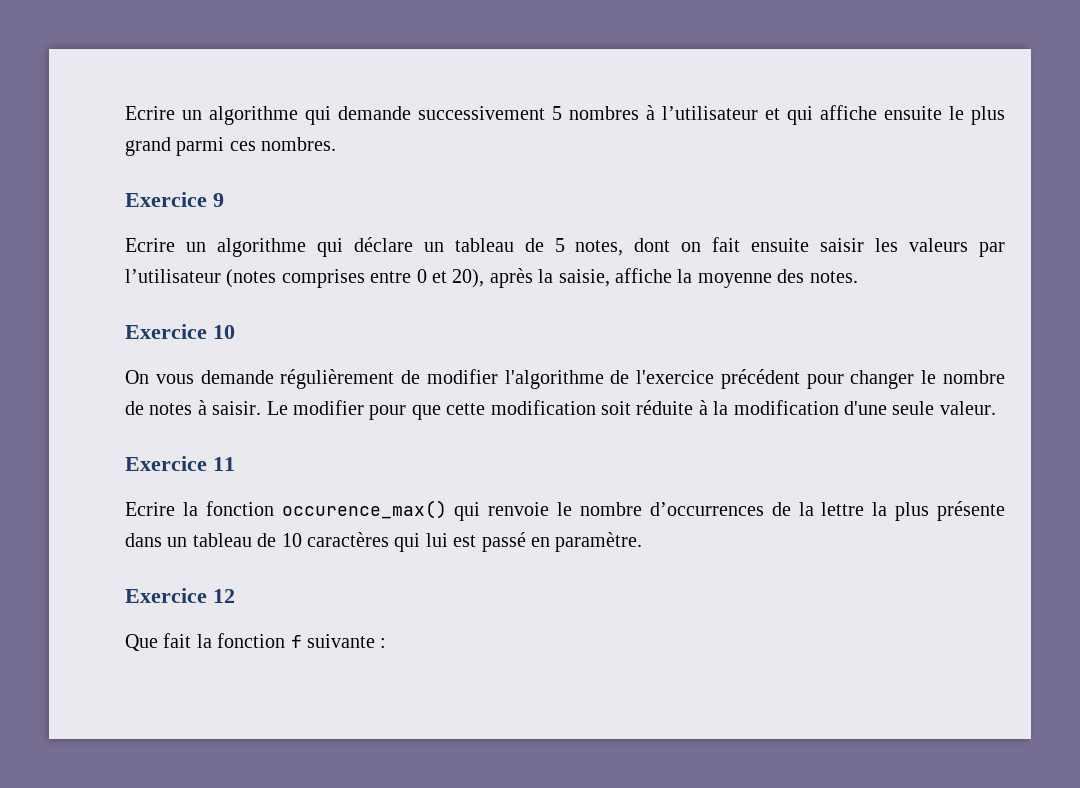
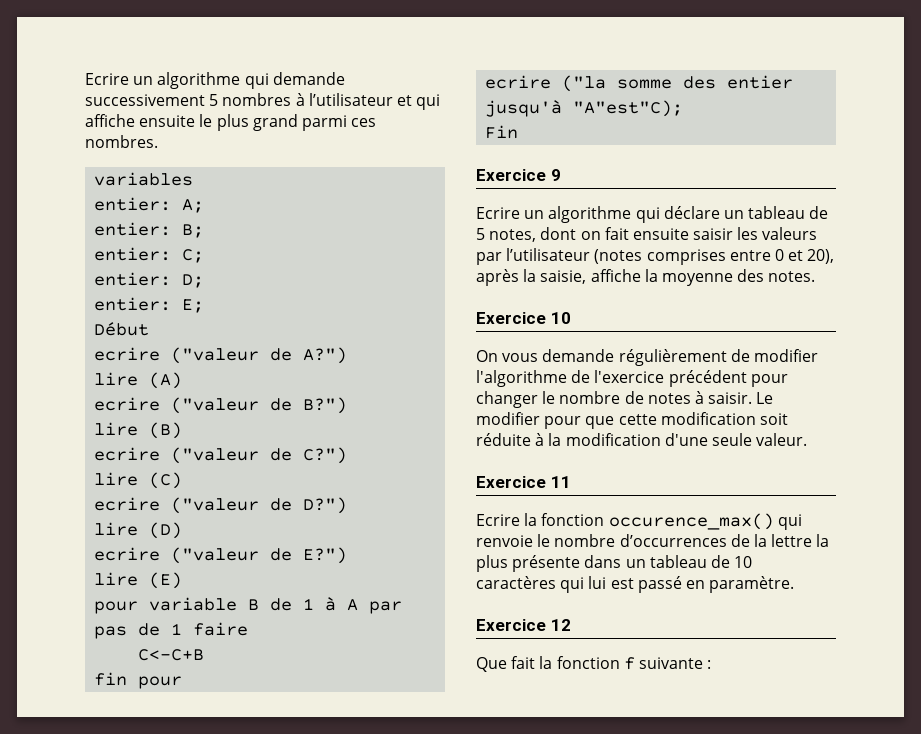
+ variables
+ entier: A;
+ entier: B;
+ entier: C;
+ entier: D;
+ entier: E;
+ Début
+ ecrire ("valeur de A?")
+ lire (A)
+ ecrire ("valeur de B?")
+ lire (B)
+ ecrire ("valeur de C?")
+ lire (C)
+ ecrire ("valeur de D?")
+ lire (D)
+ ecrire ("valeur de E?")
+ lire (E)
+ pour variable B de 1 à A par pas de 1 faire
+ C<-C+B
+ fin pour
+ ecrire ("la somme des entier jusqu'à "A"est"C);
+ Fin

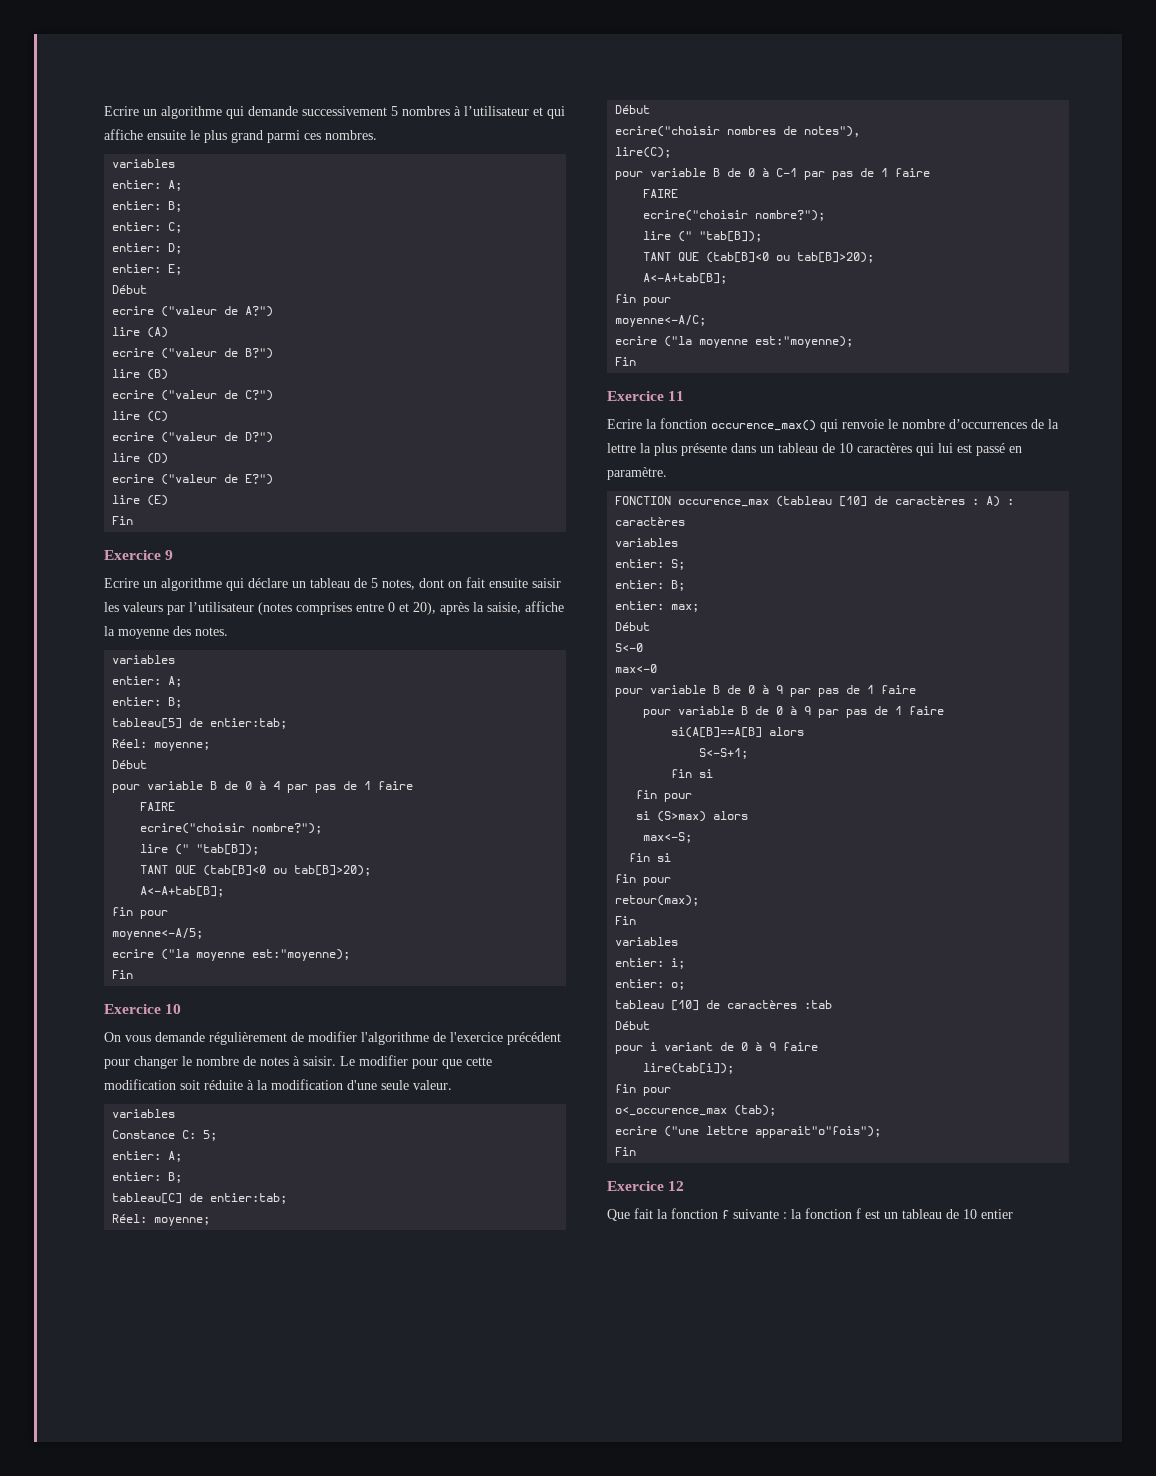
- pour variable B de 1 à A par pas de 1 faire
- C<-C+B
- fin pour
- ecrire ("la somme des entier jusqu'à "A"est"C);
  Ecrire un algorithme qui déclare un tableau de 5 notes, dont on fait ensuite saisir les valeurs par l’utilisateur (notes comprises entre 0 et 20), après la saisie, affiche la moyenne des notes.
+ variables
+ entier: A;
+ entier: B;
+ tableau[5] de entier:tab;
+ Réel: moyenne;
+ Début
+ pour variable B de 0 à 4 par pas de 1 faire
+ FAIRE
+ ecrire("choisir nombre?");
+ lire (" "tab[B]);
+ TANT QUE (tab[B]<0 ou tab[B]>20);
+ A<-A+tab[B];
+ fin pour
+ moyenne<-A/5;
+ ecrire ("la moyenne est:"moyenne);
+ Fin
  Le modifier pour que cette modification soit réduite à la modification d'une seule valeur.
+ variables
+ Constance C: 5;
+ entier: A;
+ entier: B;
+ tableau[C] de entier:tab;
+ Réel: moyenne;
+ Début
+ ecrire("choisir nombres de notes"),
+ lire(C);
+ pour variable B de 0 à C-1 par pas de 1 faire
+ FAIRE
+ ecrire("choisir nombre?");
+ lire (" "tab[B]);
+ TANT QUE (tab[B]<0 ou tab[B]>20);
+ A<-A+tab[B];
+ fin pour
+ moyenne<-A/C;
+ ecrire ("la moyenne est:"moyenne);
+ Fin
+ FONCTION occurence_max (tableau [10] de caractères : A) : caractères
+ variables
+ entier: S;
+ entier: B;
+ entier: max;
+ Début
+ S<-0
+ max<-0
+ pour variable B de 0 à 9 par pas de 1 faire
+ pour variable B de 0 à 9 par pas de 1 faire
+ si(A[B]==A[B] alors
+ S<-S+1;
+ fin si
+ fin pour
+ si (S>max) alors
+ max<-S;
+ fin si
+ fin pour
+ retour(max);
+ Fin
+ variables
+ entier: i;
+ entier: o;
+ tableau [10] de caractères :tab
+ Début
+ pour i variant de 0 à 9 faire
+ lire(tab[i]);
+ fin pour
+ o<_occurence_max (tab);
+ ecrire ("une lettre apparait"o"fois");
+ Fin
- Que fait la fonction f suivante :
+ Que fait la fonction f suivante : la fonction f est un tableau de 10 entier

